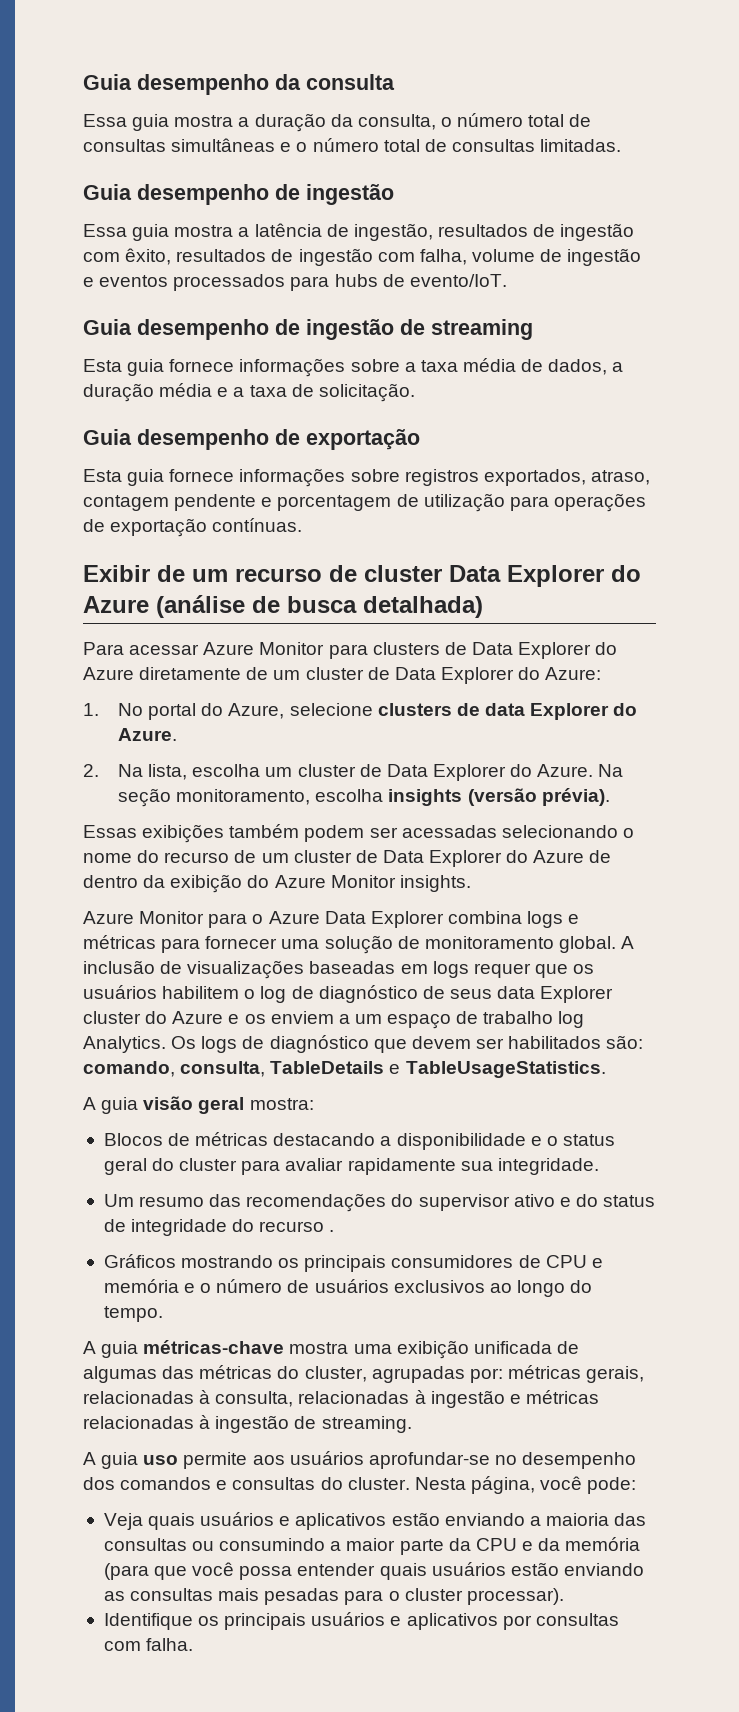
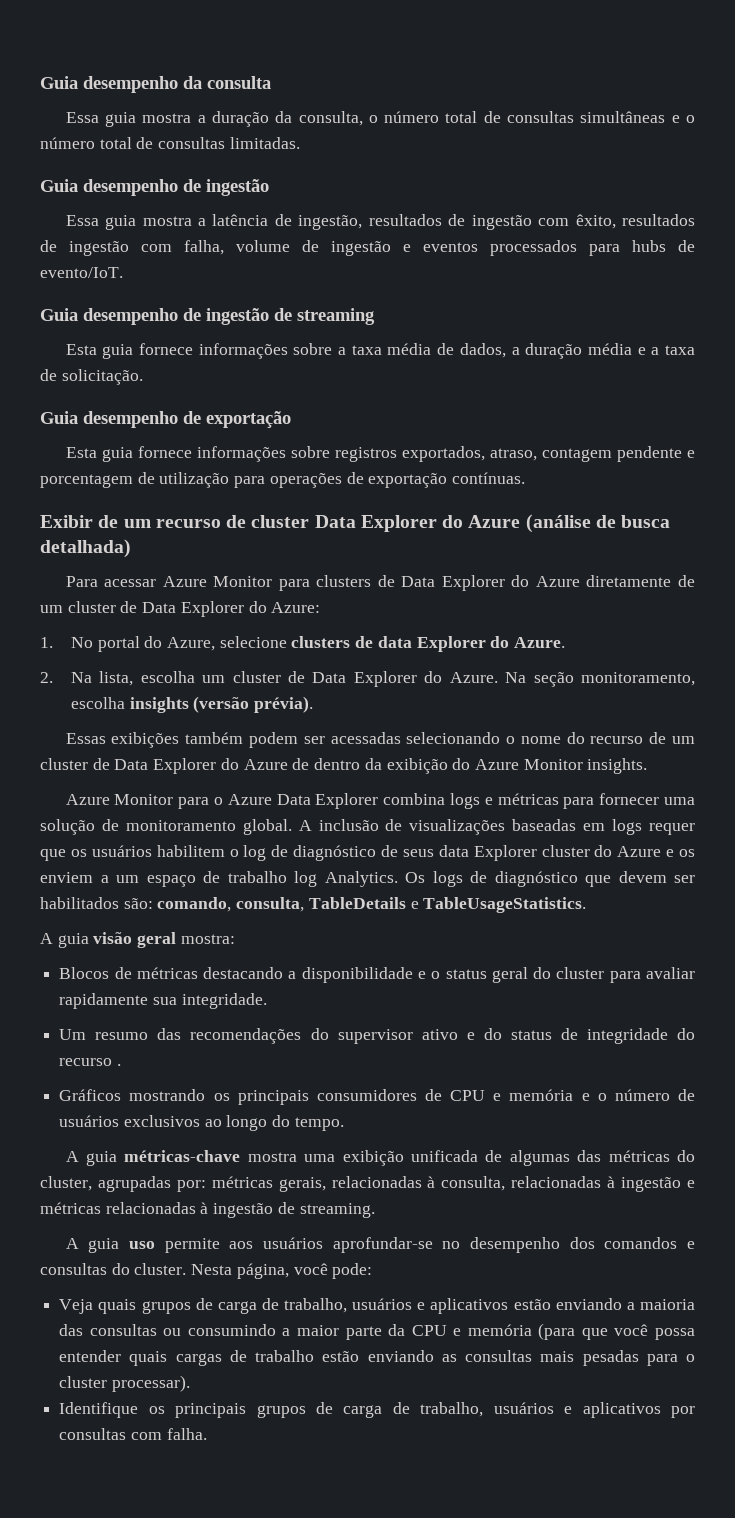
- Veja quais usuários e aplicativos estão enviando a maioria das consultas ou consumindo a maior parte da CPU e da memória (para que você possa entender quais usuários estão enviando as consultas mais pesadas para o cluster processar).
+ Veja quais grupos de carga de trabalho, usuários e aplicativos estão enviando a maioria das consultas ou consumindo a maior parte da CPU e memória (para que você possa entender quais cargas de trabalho estão enviando as consultas mais pesadas para o cluster processar).
- Identifique os principais usuários e aplicativos por consultas com falha.
+ Identifique os principais grupos de carga de trabalho, usuários e aplicativos por consultas com falha.

